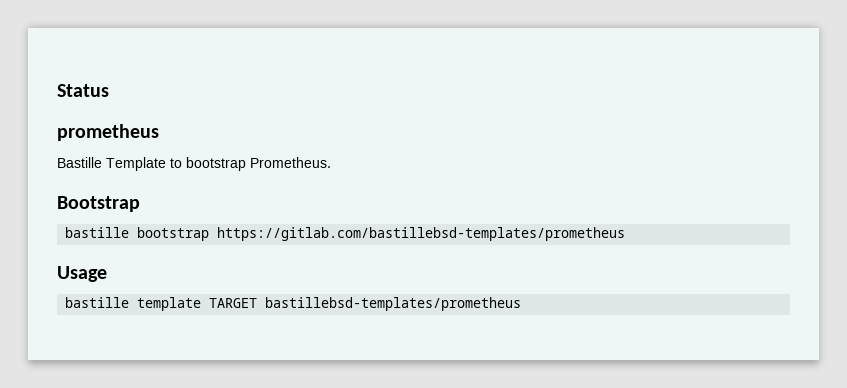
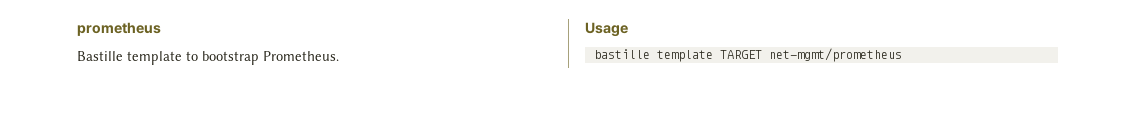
- Status
- Bastille Template to bootstrap Prometheus.
+ Bastille template to bootstrap Prometheus.
- Bootstrap
- bastille bootstrap https://gitlab.com/bastillebsd-templates/prometheus
- bastille template TARGET bastillebsd-templates/prometheus
+ bastille template TARGET net-mgmt/prometheus

